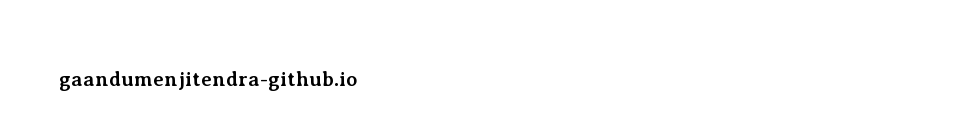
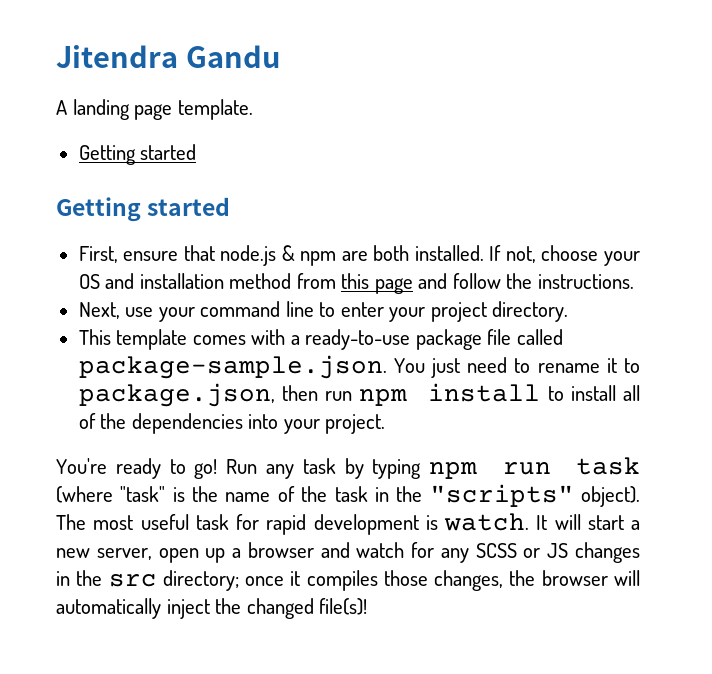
- gaandumenjitendra-github.io
+ Jitendra Gandu
+ A landing page template.
+ Getting started
+ Getting started
+ First, ensure that node.js & npm are both installed. If not, choose your OS and installation method from this page and follow the instructions.
+ Next, use your command line to enter your project directory.
+ This template comes with a ready-to-use package file called package-sample.json. You just need to rename it to package.json, then run npm install to install all of the dependencies into your project.
+ You're ready to go! Run any task by typing npm run task (where "task" is the name of the task in the "scripts" object). The most useful task for rapid development is watch. It will start a new server, open up a browser and watch for any SCSS or JS changes in the src directory; once it compiles those changes, the browser will automatically inject the changed file(s)!

